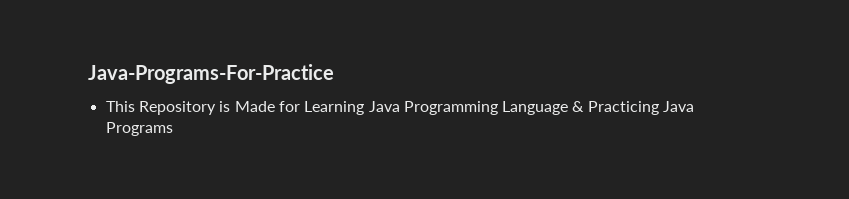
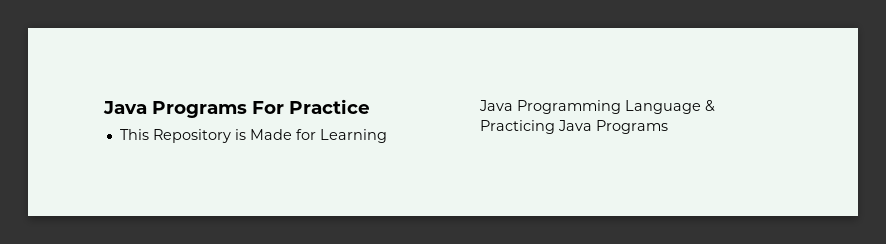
- Java-Programs-For-Practice
+ Java Programs For Practice

